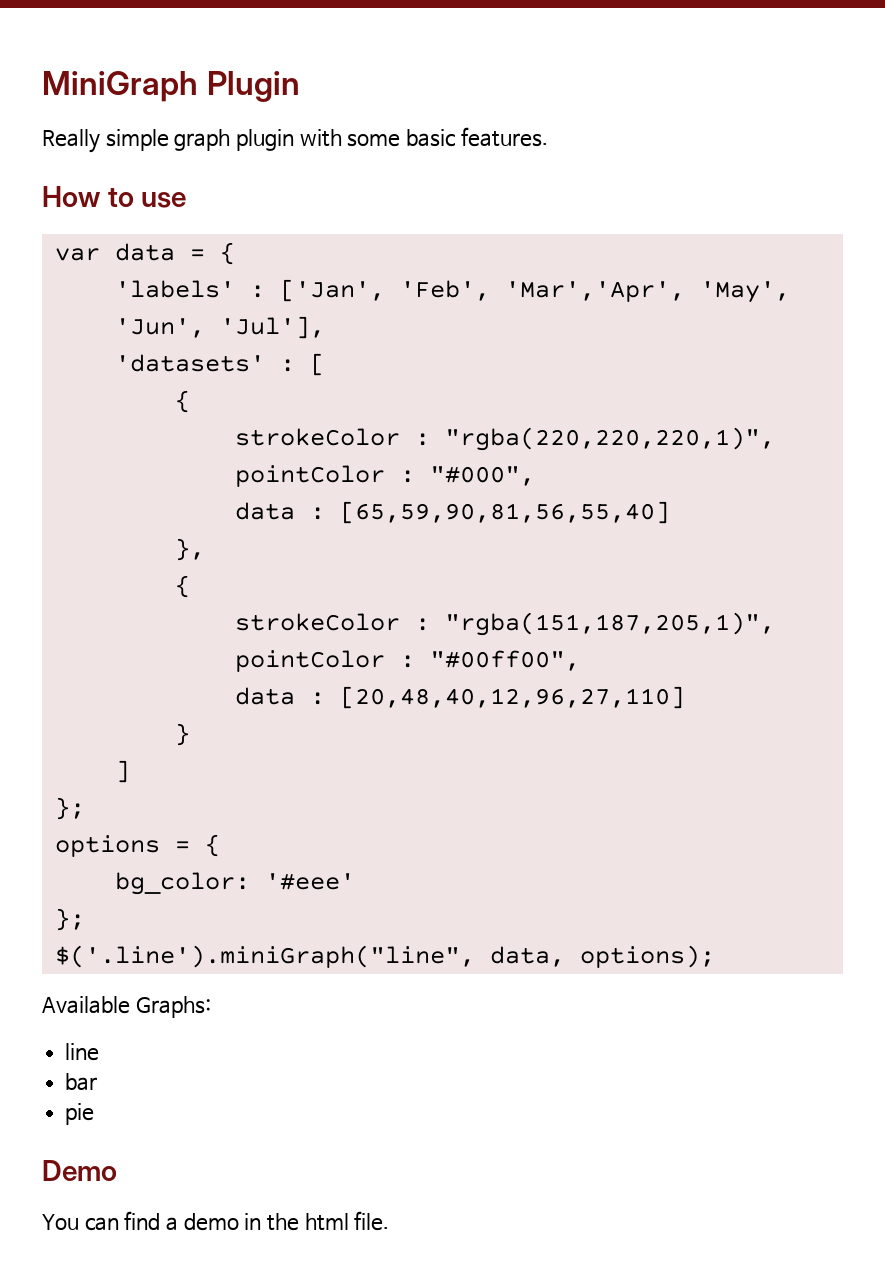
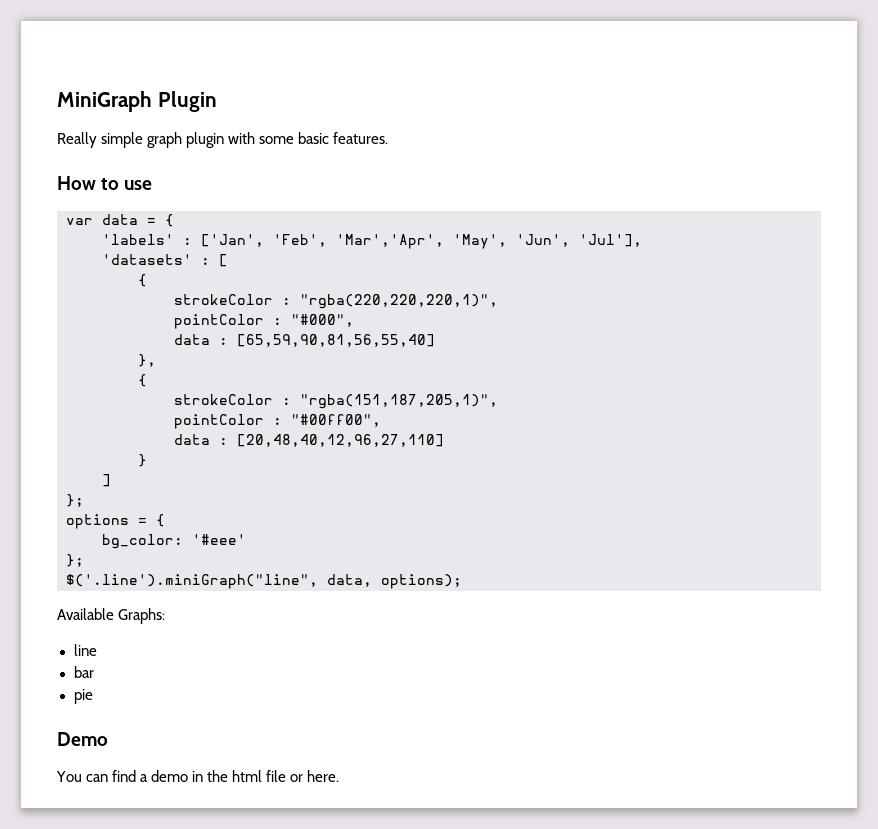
- You can find a demo in the html file.
+ You can find a demo in the html file or here.

